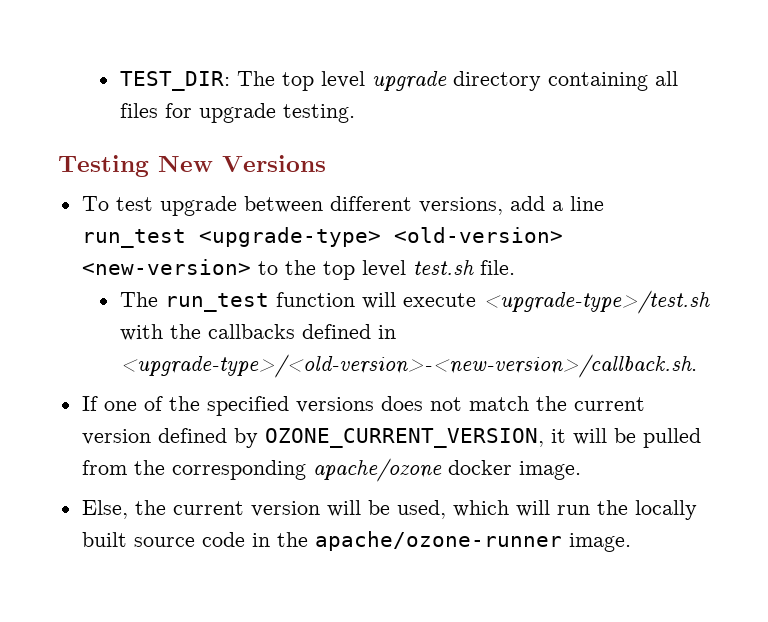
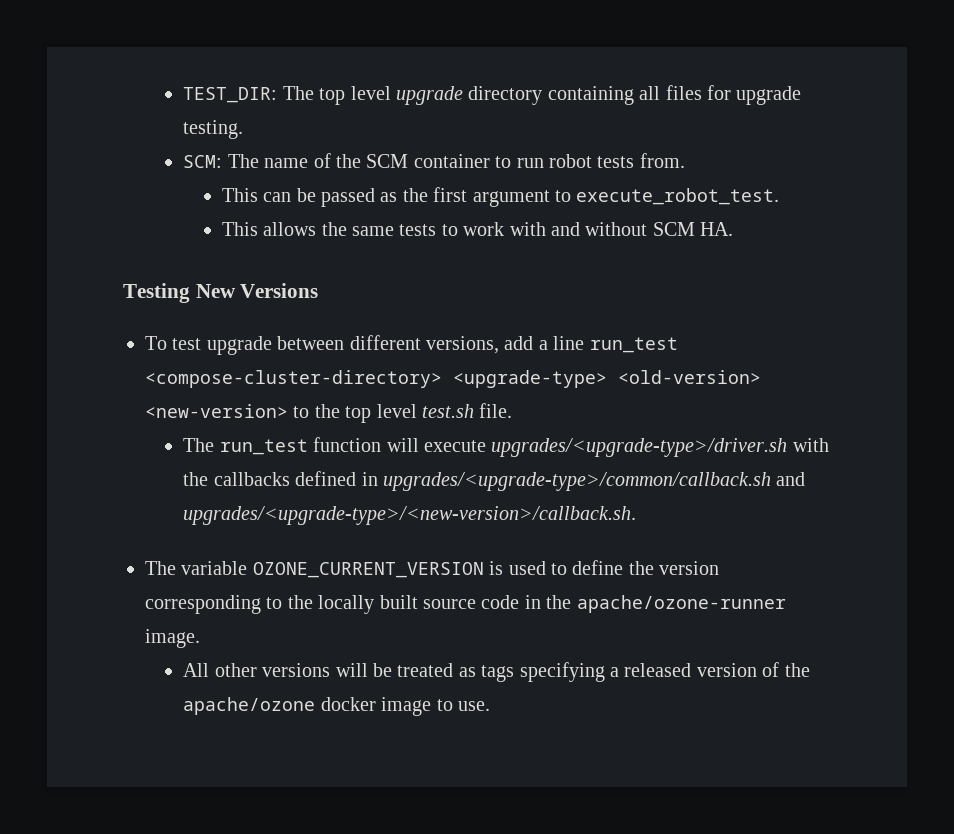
+ SCM: The name of the SCM container to run robot tests from.
+ This can be passed as the first argument to execute_robot_test.
+ This allows the same tests to work with and without SCM HA.
- To test upgrade between different versions, add a line run_test <upgrade-type> <old-version> <new-version> to the top level test.sh file.
+ To test upgrade between different versions, add a line run_test <compose-cluster-directory> <upgrade-type> <old-version> <new-version> to the top level test.sh file.
- The run_test function will execute <upgrade-type>/test.sh with the callbacks defined in <upgrade-type>/<old-version>-<new-version>/callback.sh.
- If one of the specified versions does not match the current version defined by OZONE_CURRENT_VERSION, it will be pulled from the corresponding apache/ozone docker image.
- Else, the current version will be used, which will run the locally built source code in the apache/ozone-runner image.
+ The run_test function will execute upgrades/<upgrade-type>/driver.sh with the callbacks defined in upgrades/<upgrade-type>/common/callback.sh and upgrades/<upgrade-type>/<new-version>/callback.sh.
+ The variable OZONE_CURRENT_VERSION is used to define the version corresponding to the locally built source code in the apache/ozone-runner image.
+ All other versions will be treated as tags specifying a released version of the apache/ozone docker image to use.

